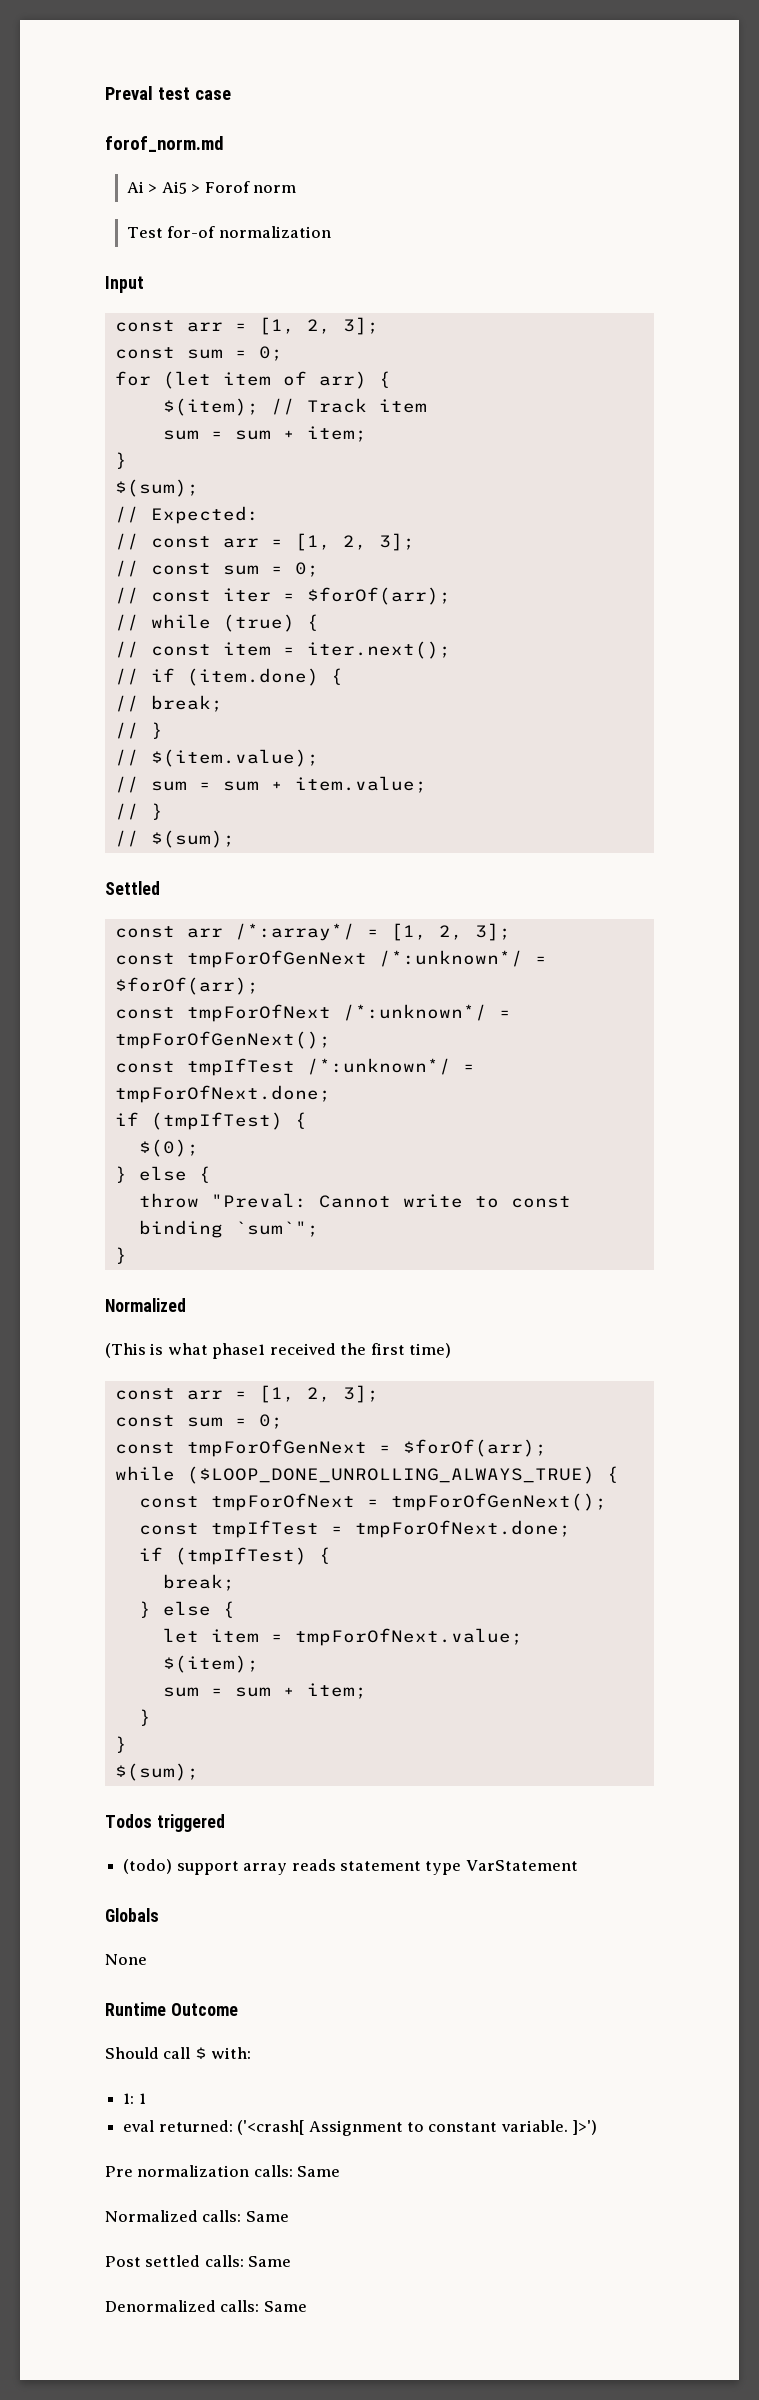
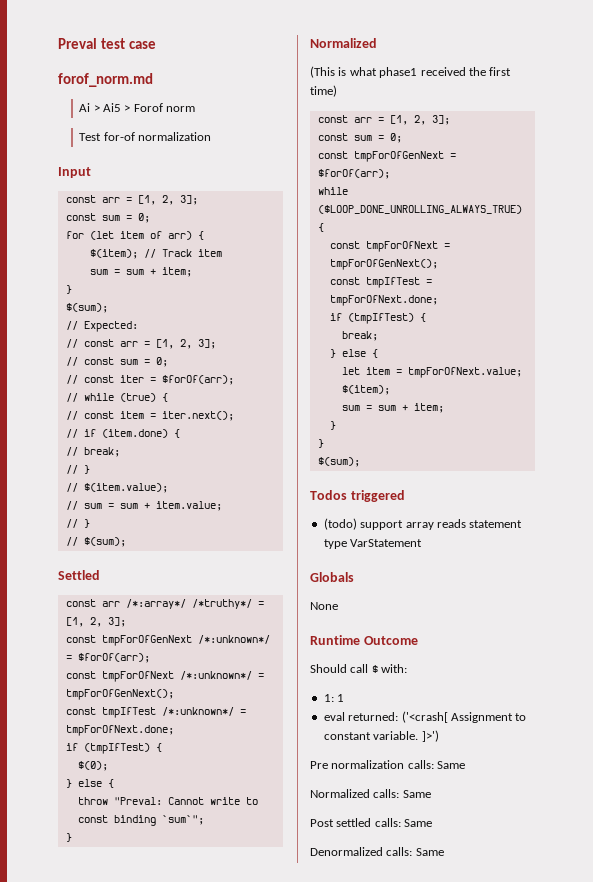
- const arr /*:array*/ = [1, 2, 3];
+ const arr /*:array*/ /*truthy*/ = [1, 2, 3];

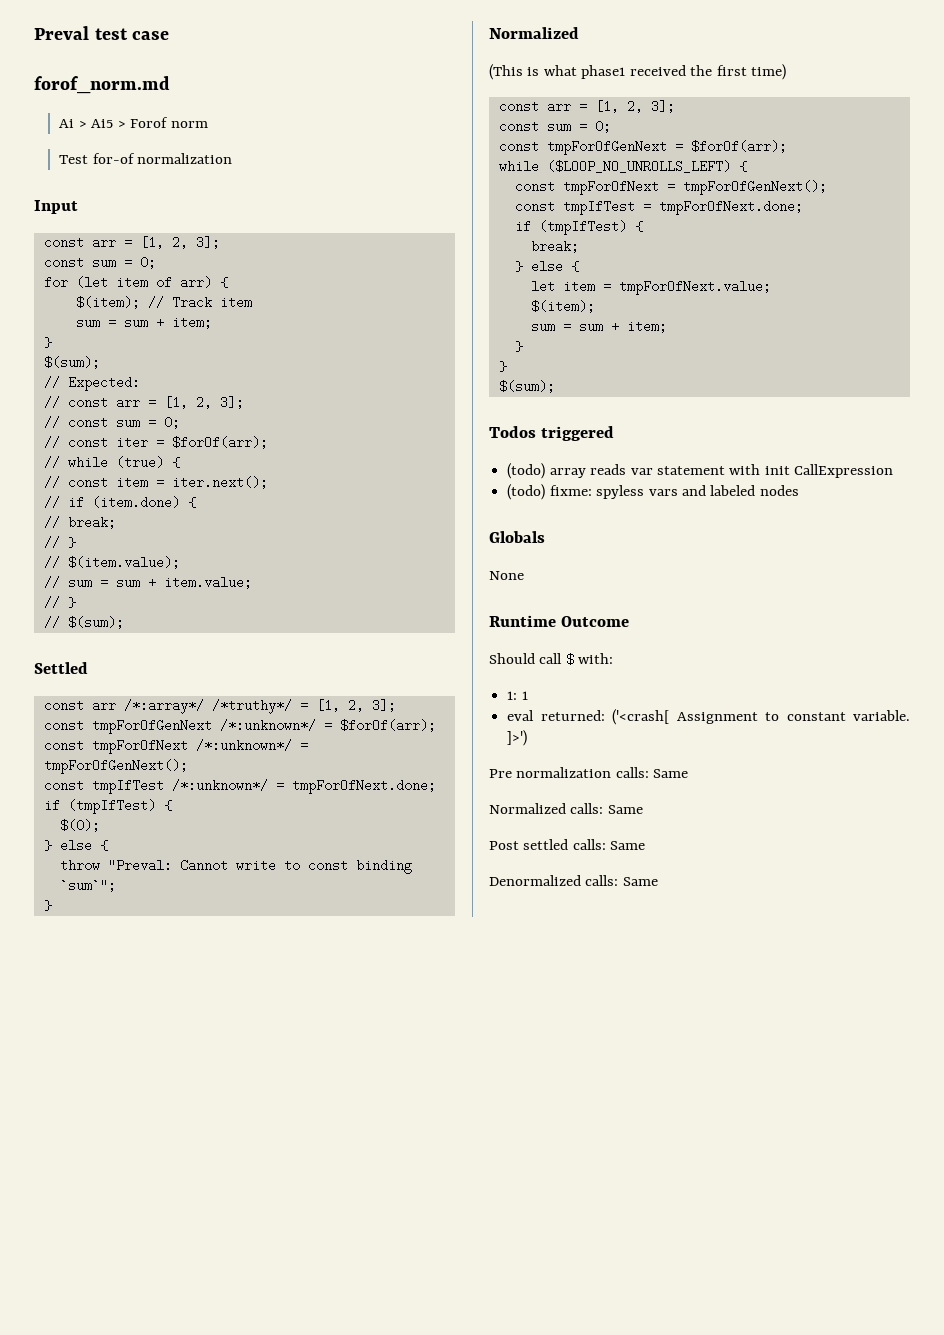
- while ($LOOP_DONE_UNROLLING_ALWAYS_TRUE) {
+ while ($LOOP_NO_UNROLLS_LEFT) {
- (todo) support array reads statement type VarStatement
+ (todo) array reads var statement with init CallExpression
+ (todo) fixme: spyless vars and labeled nodes

